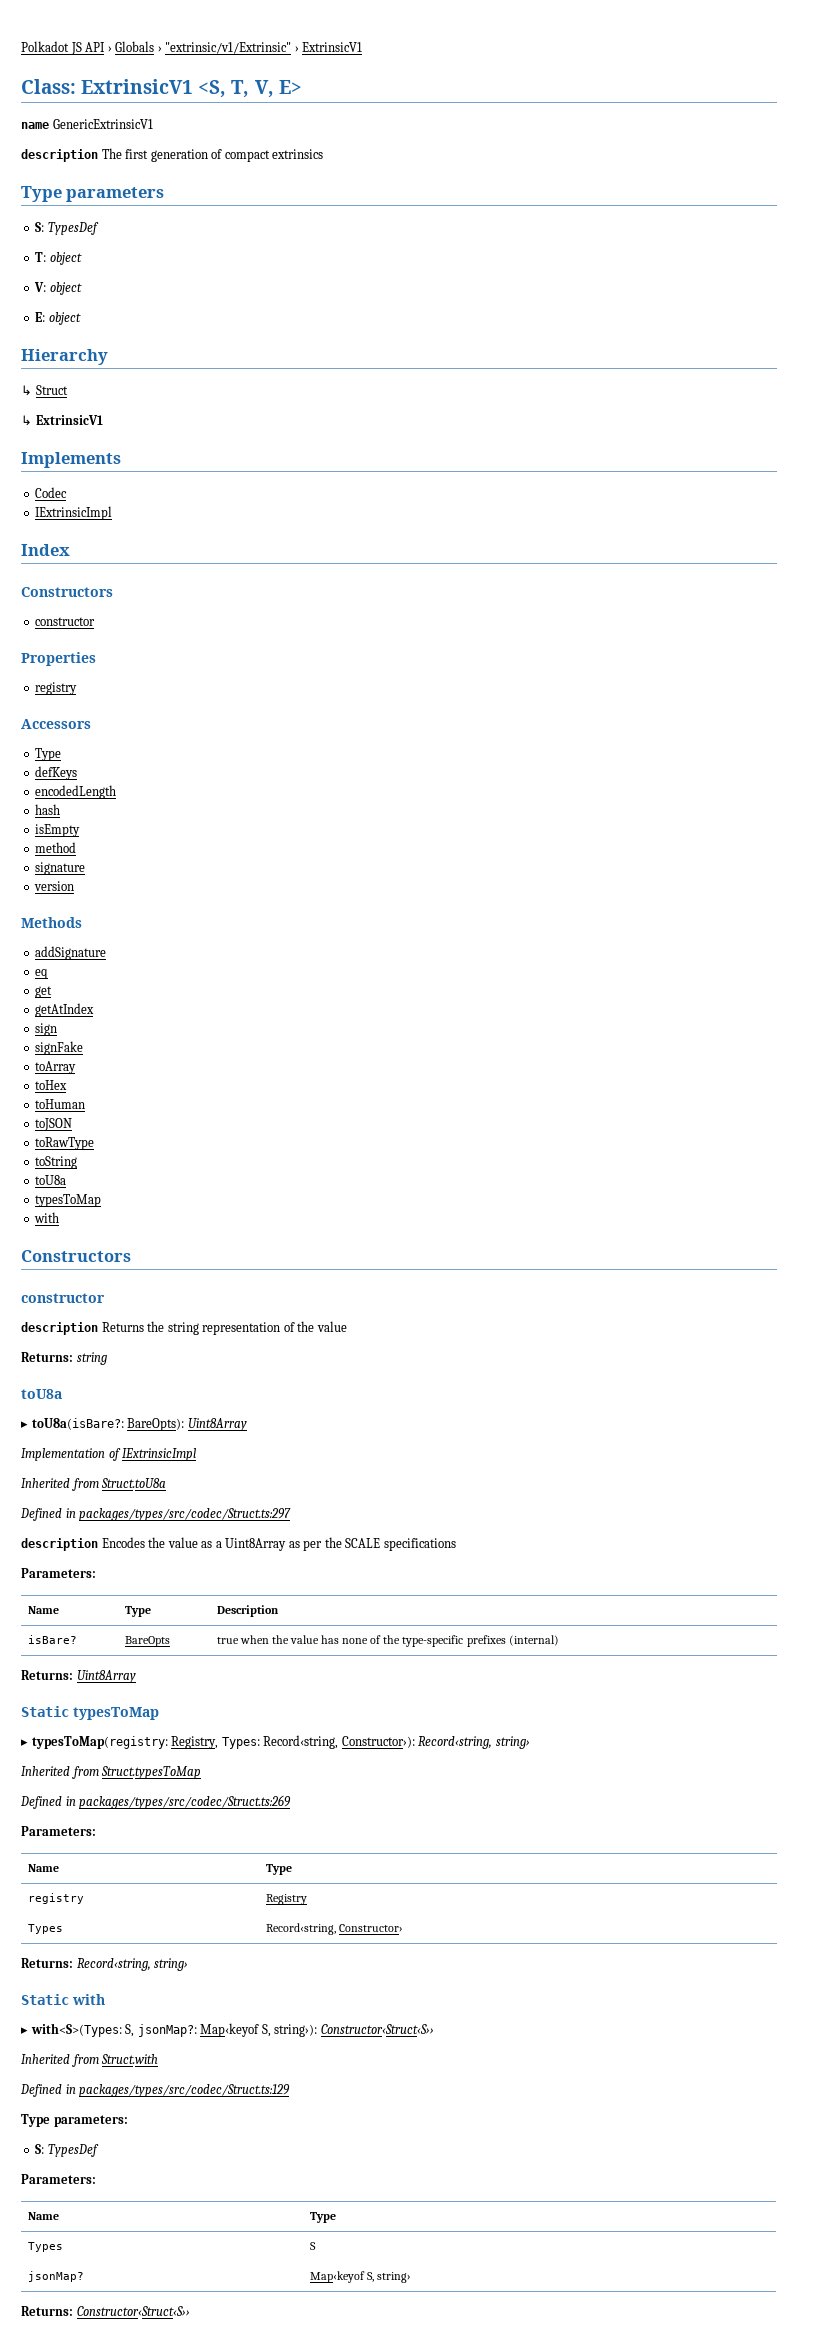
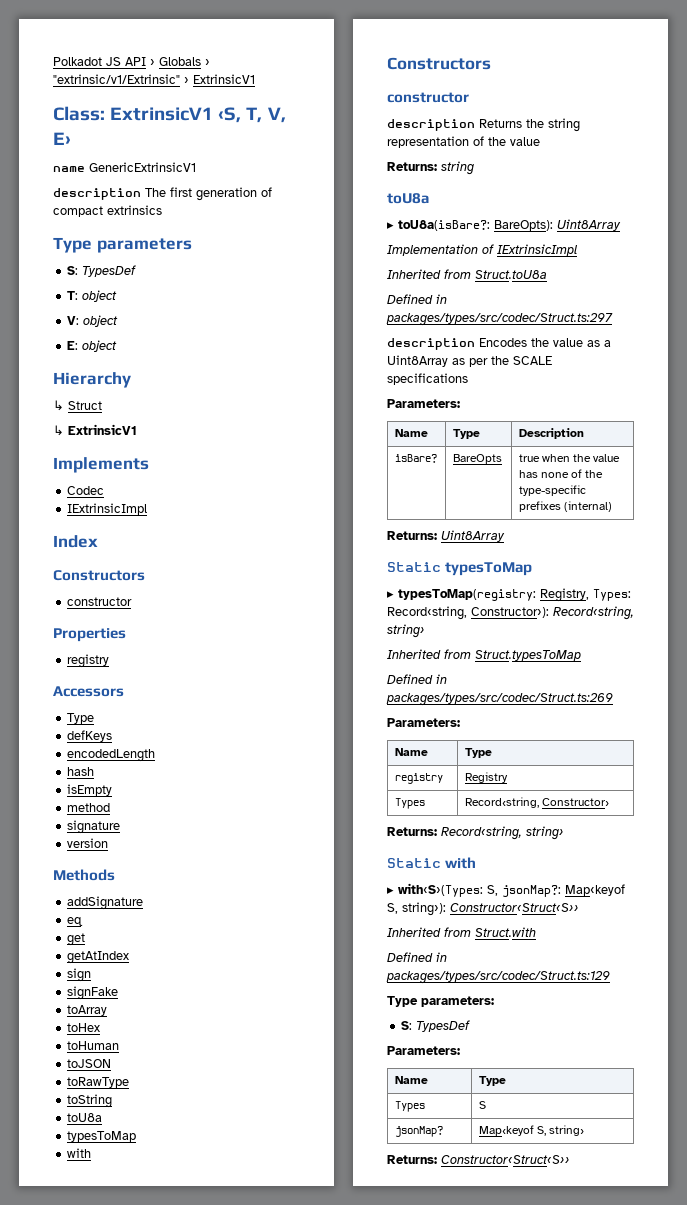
- Class: ExtrinsicV1 <S, T, V, E>
+ Class: ExtrinsicV1 ‹S, T, V, E›
- ▸ with<S>(Types: S, jsonMap?: Map‹keyof S, string›): Constructor‹Struct‹S››
+ ▸ with‹S›(Types: S, jsonMap?: Map‹keyof S, string›): Constructor‹Struct‹S››

